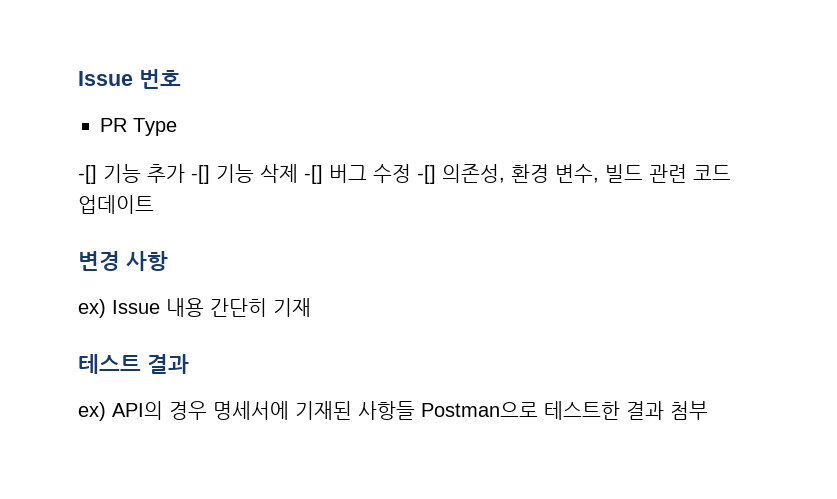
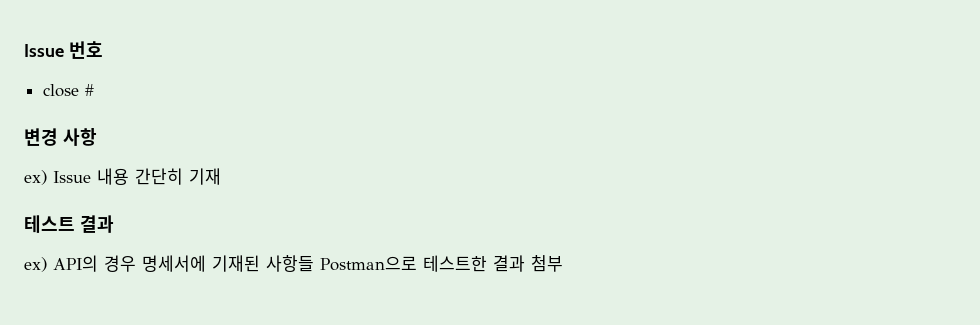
- PR Type
- -[] 기능 추가 -[] 기능 삭제 -[] 버그 수정 -[] 의존성, 환경 변수, 빌드 관련 코드 업데이트
+ close #

